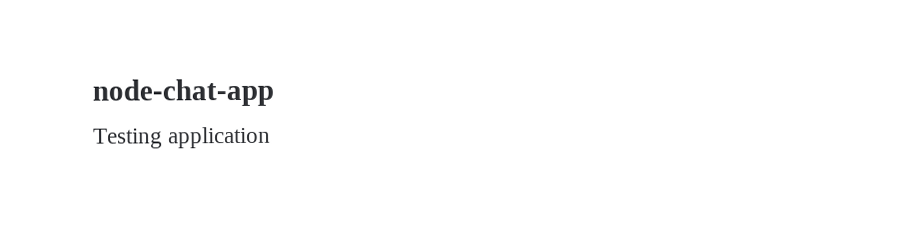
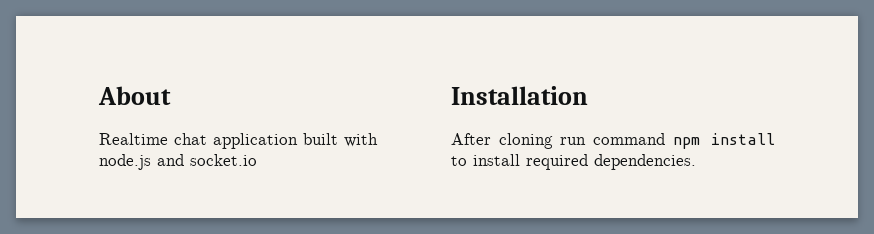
- node-chat-app
- Testing application
+ About
+ Realtime chat application built with node.js and socket.io
+ Installation
+ After cloning run command npm install to install required dependencies.

